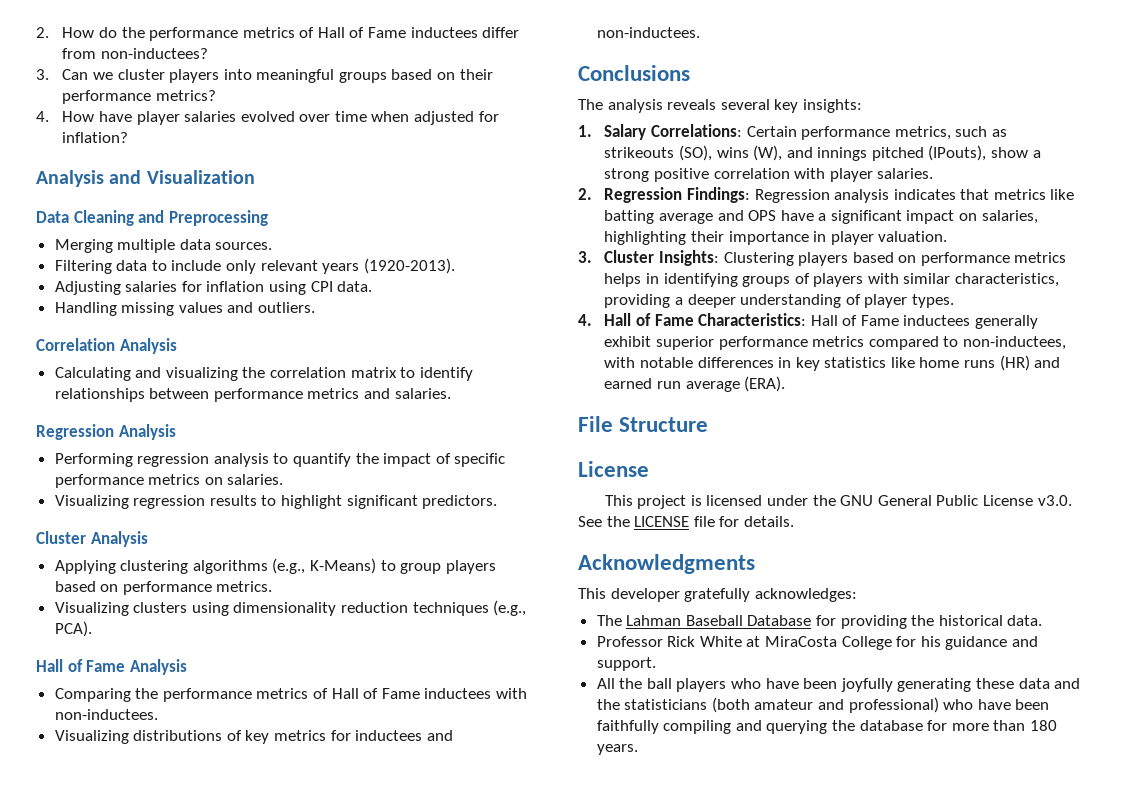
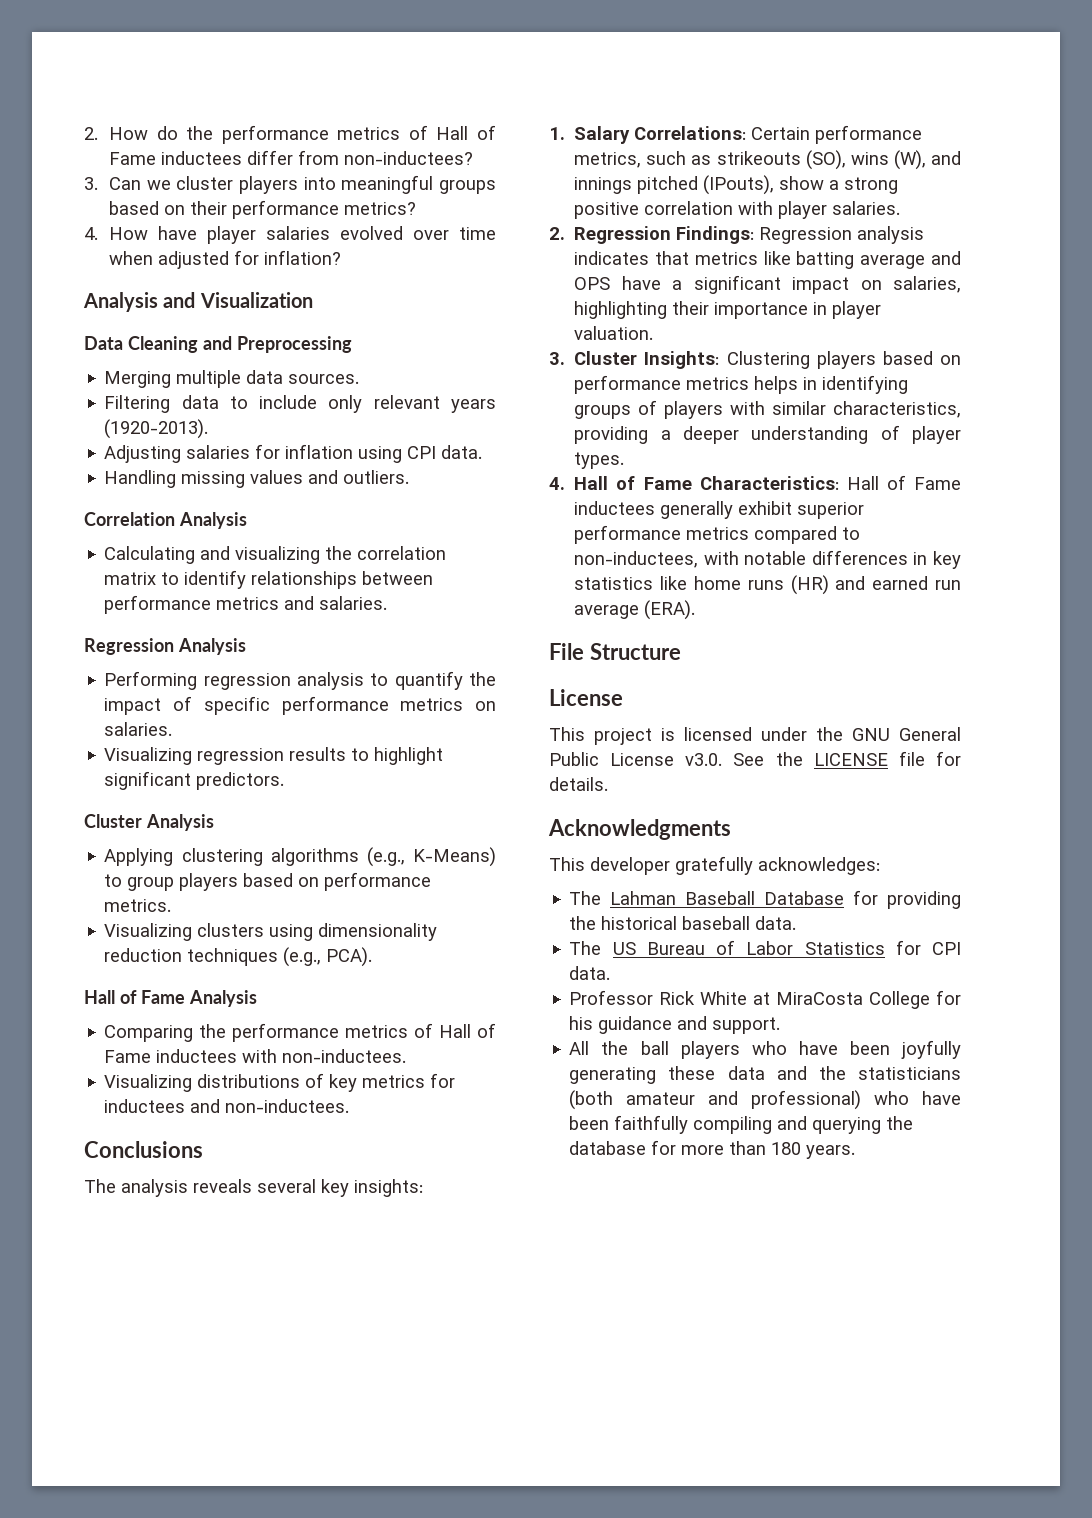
- The Lahman Baseball Database for providing the historical data.
+ The Lahman Baseball Database for providing the historical baseball data.
+ The US Bureau of Labor Statistics for CPI data.

